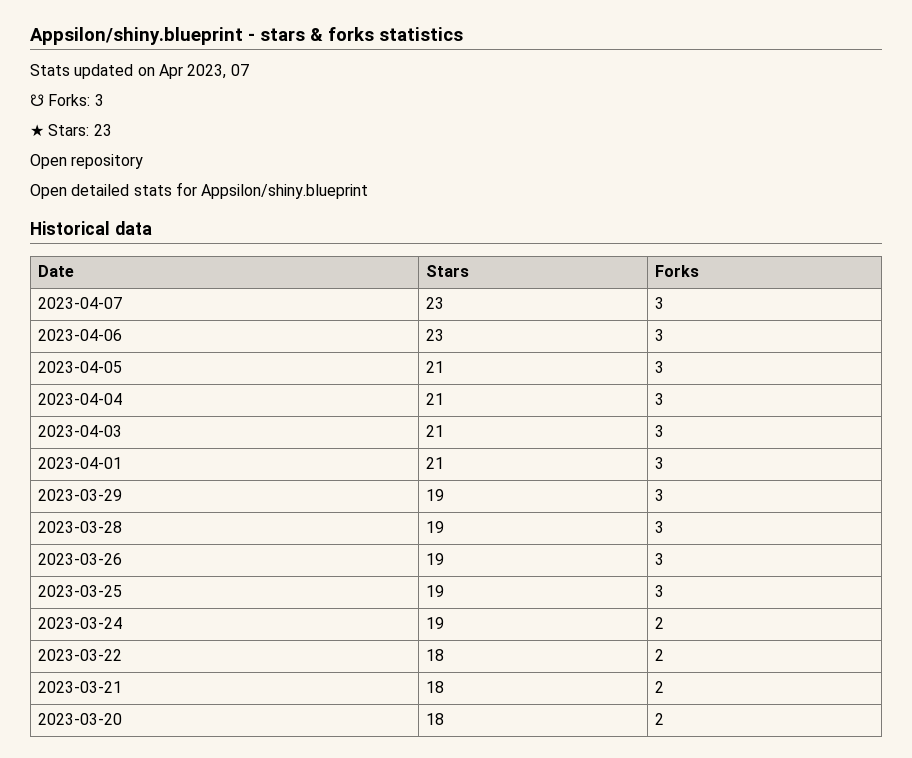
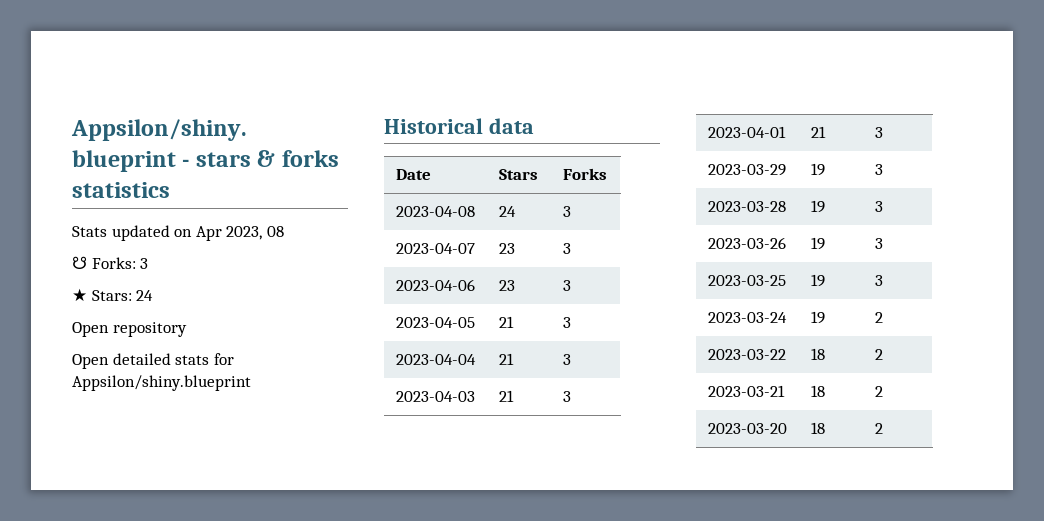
- Stats updated on Apr 2023, 07
+ Stats updated on Apr 2023, 08
- ★ Stars: 23
+ ★ Stars: 24
+ 2023-04-08 | 24 | 3

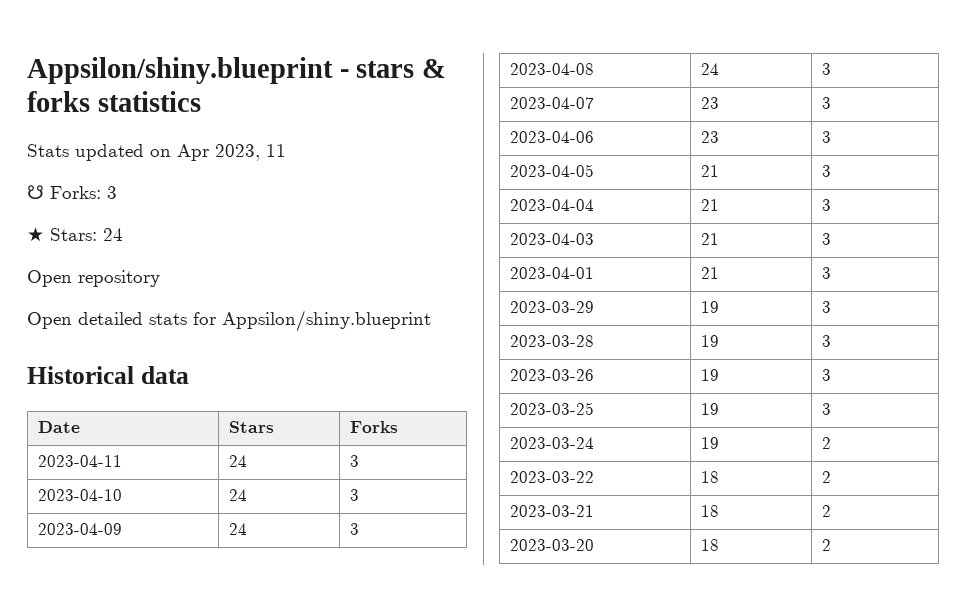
- Stats updated on Apr 2023, 08
+ Stats updated on Apr 2023, 11
+ 2023-04-11 | 24 | 3
+ 2023-04-10 | 24 | 3
+ 2023-04-09 | 24 | 3

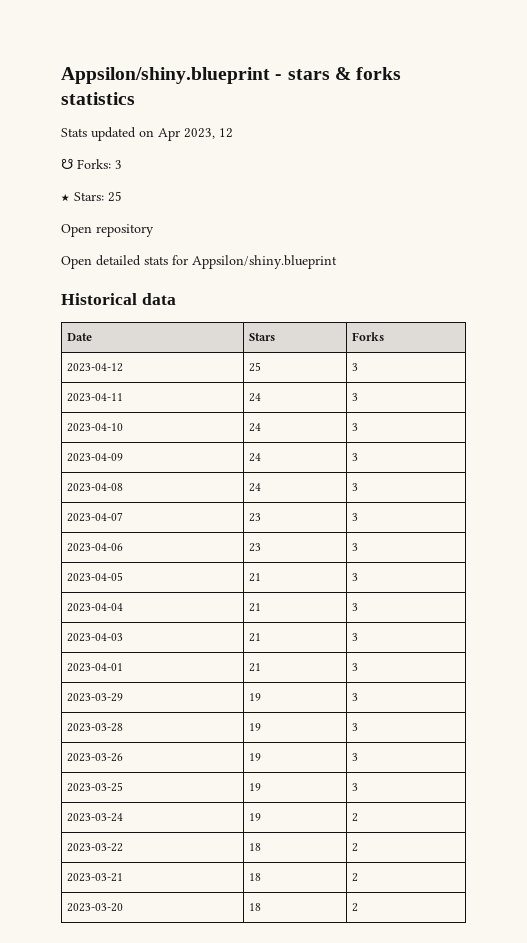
- Stats updated on Apr 2023, 11
+ Stats updated on Apr 2023, 12
- ★ Stars: 24
+ ★ Stars: 25
+ 2023-04-12 | 25 | 3

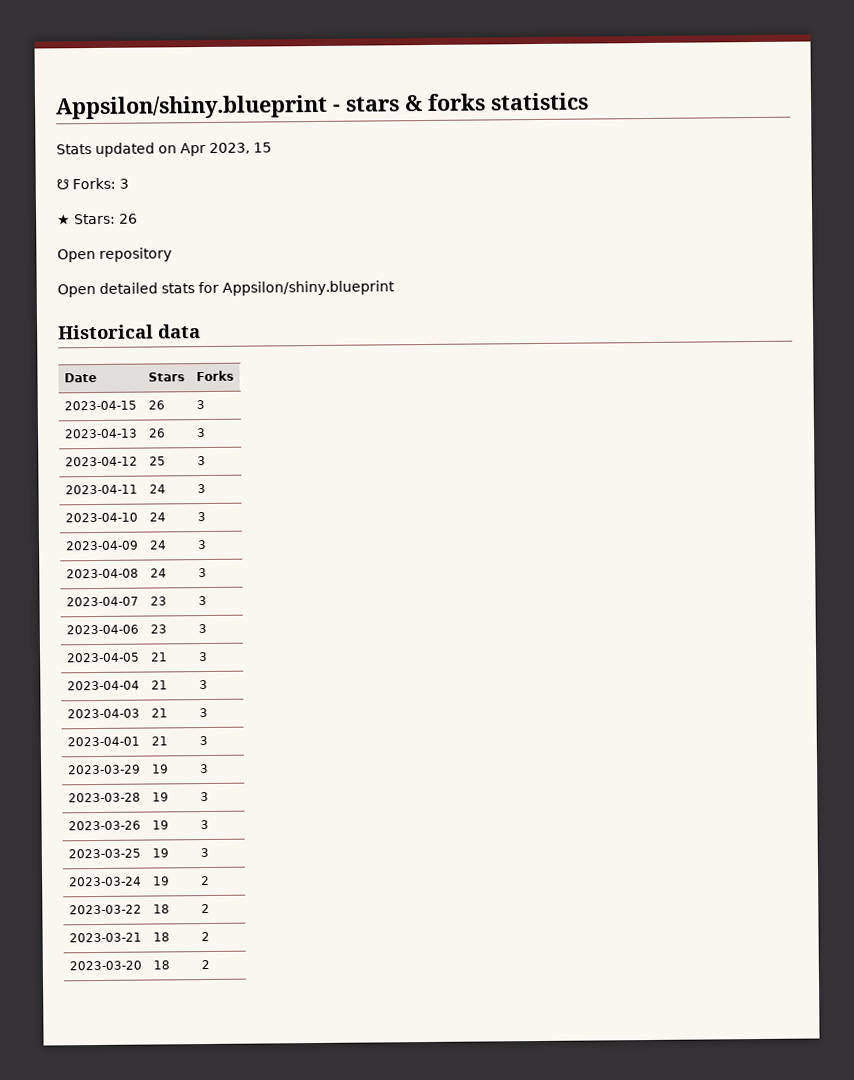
- Stats updated on Apr 2023, 12
+ Stats updated on Apr 2023, 15
- ★ Stars: 25
+ ★ Stars: 26
+ 2023-04-15 | 26 | 3
+ 2023-04-13 | 26 | 3

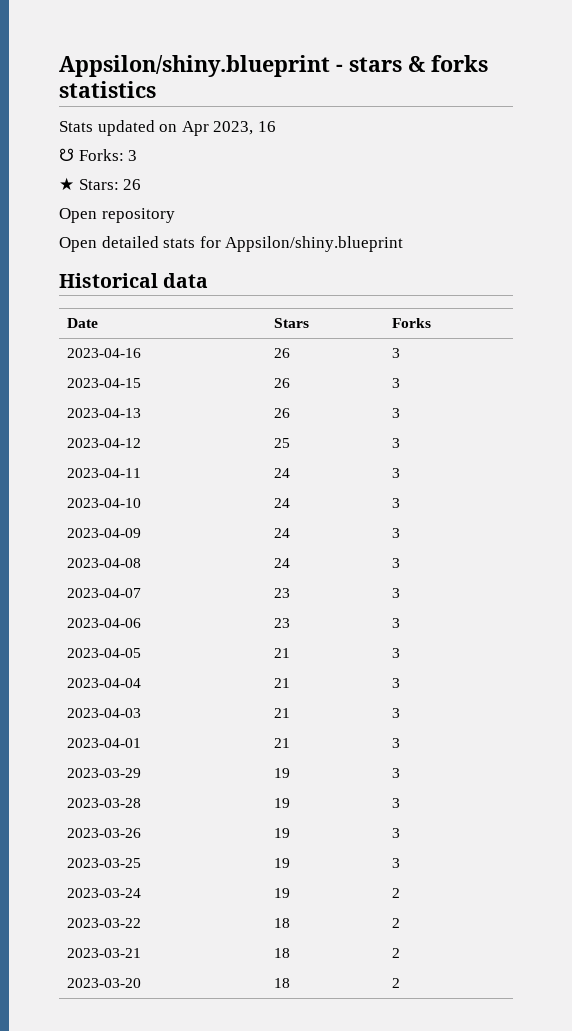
- Stats updated on Apr 2023, 15
+ Stats updated on Apr 2023, 16
+ 2023-04-16 | 26 | 3

